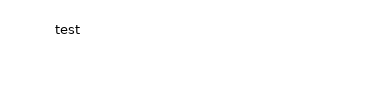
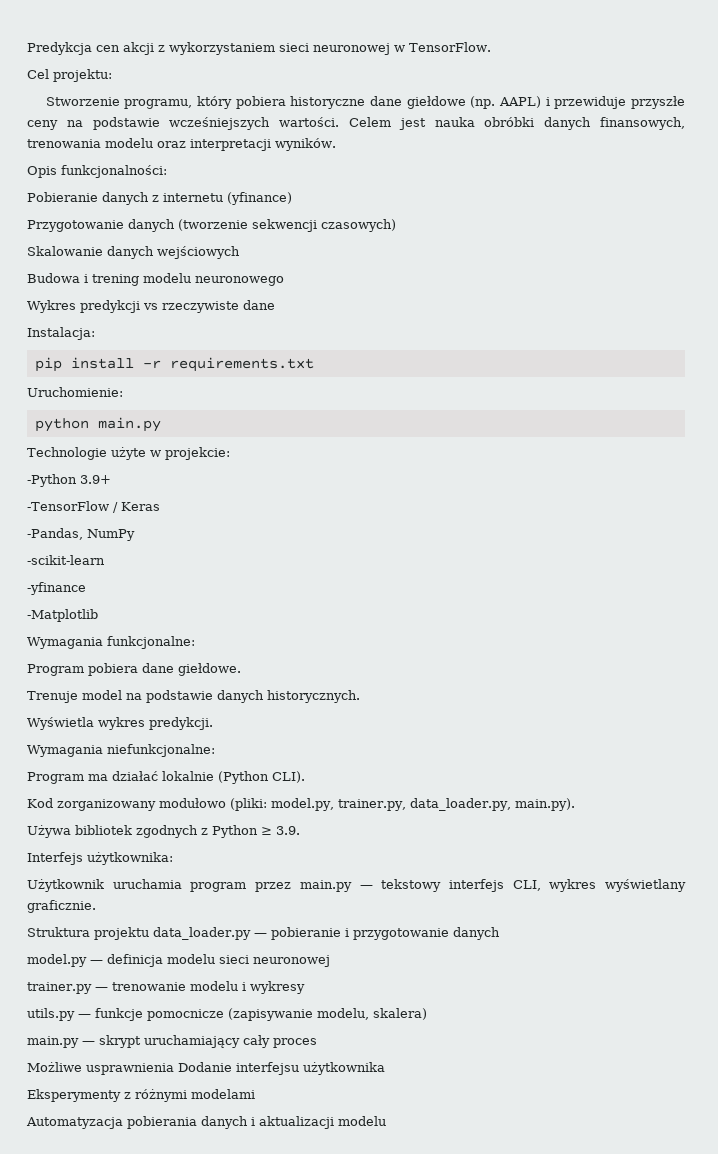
- test
+ Predykcja cen akcji z wykorzystaniem sieci neuronowej w TensorFlow.
+ Cel projektu:
+ Stworzenie programu, który pobiera historyczne dane giełdowe (np. AAPL) i przewiduje przyszłe ceny na podstawie wcześniejszych wartości. Celem jest nauka obróbki danych finansowych, trenowania modelu oraz interpretacji wyników.
+ Opis funkcjonalności:
+ Pobieranie danych z internetu (yfinance)
+ Przygotowanie danych (tworzenie sekwencji czasowych)
+ Skalowanie danych wejściowych
+ Budowa i trening modelu neuronowego
+ Wykres predykcji vs rzeczywiste dane
+ Instalacja:
+ pip install -r requirements.txt
+ Uruchomienie:
+ python main.py
+ Technologie użyte w projekcie:
+ -Python 3.9+
+ -TensorFlow / Keras
+ -Pandas, NumPy
+ -scikit-learn
+ -yfinance
+ -Matplotlib
+ Wymagania funkcjonalne:
+ Program pobiera dane giełdowe.
+ Trenuje model na podstawie danych historycznych.
+ Wyświetla wykres predykcji.
+ Wymagania niefunkcjonalne:
+ Program ma działać lokalnie (Python CLI).
+ Kod zorganizowany modułowo (pliki: model.py, trainer.py, data_loader.py, main.py).
+ Używa bibliotek zgodnych z Python ≥ 3.9.
+ Interfejs użytkownika:
+ Użytkownik uruchamia program przez main.py — tekstowy interfejs CLI, wykres wyświetlany graficznie.
+ Struktura projektu data_loader.py — pobieranie i przygotowanie danych
+ model.py — definicja modelu sieci neuronowej
+ trainer.py — trenowanie modelu i wykresy
+ utils.py — funkcje pomocnicze (zapisywanie modelu, skalera)
+ main.py — skrypt uruchamiający cały proces
+ Możliwe usprawnienia Dodanie interfejsu użytkownika
+ Eksperymenty z różnymi modelami
+ Automatyzacja pobierania danych i aktualizacji modelu

